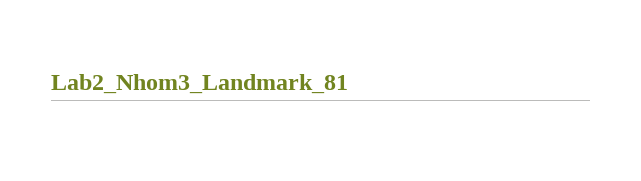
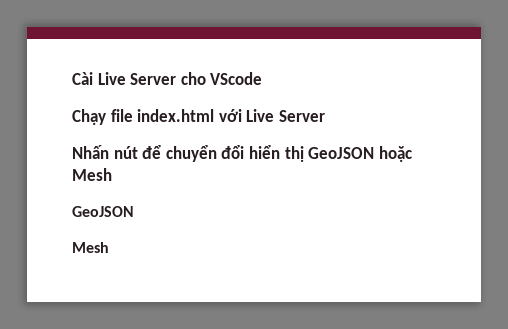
- Lab2_Nhom3_Landmark_81
+ Cài Live Server cho VScode
+ Chạy file index.html với Live Server
+ Nhấn nút để chuyển đổi hiển thị GeoJSON hoặc Mesh
+ GeoJSON
+ Mesh

